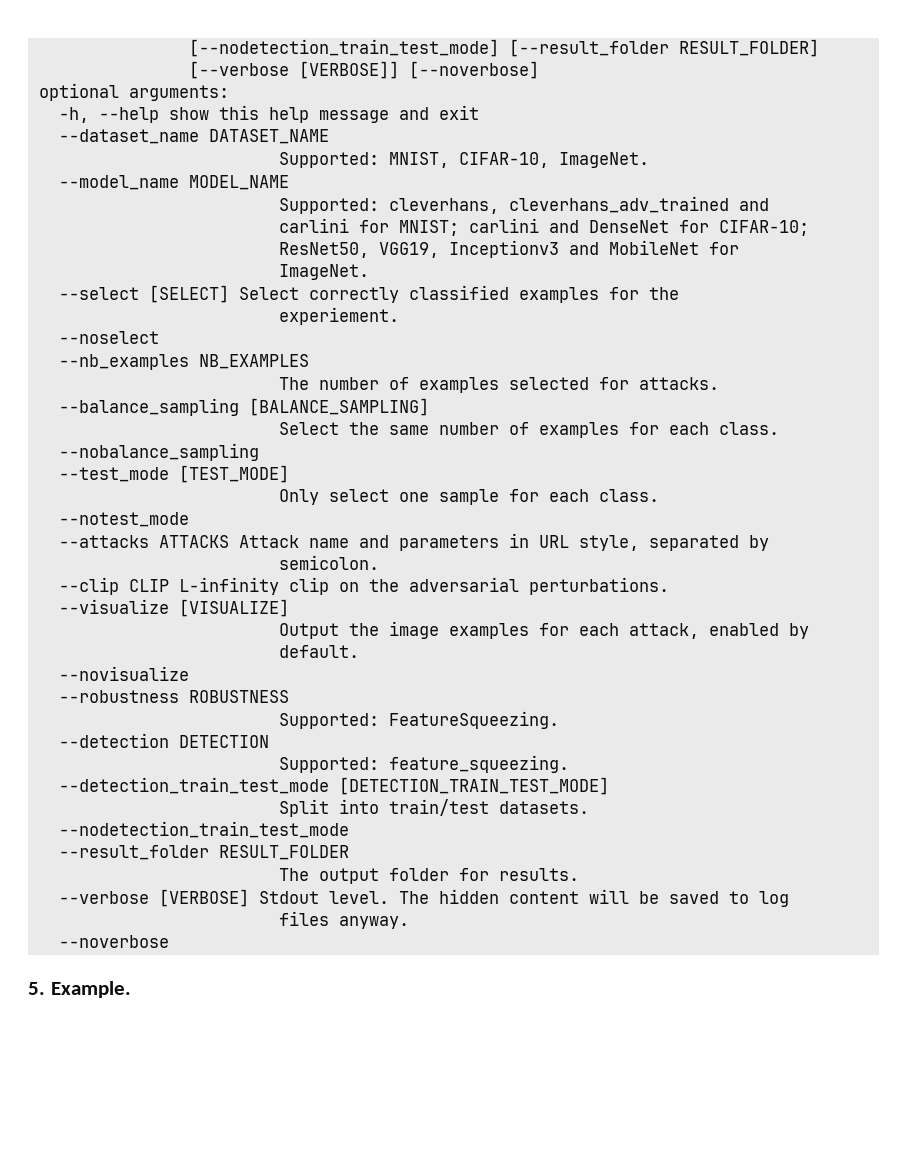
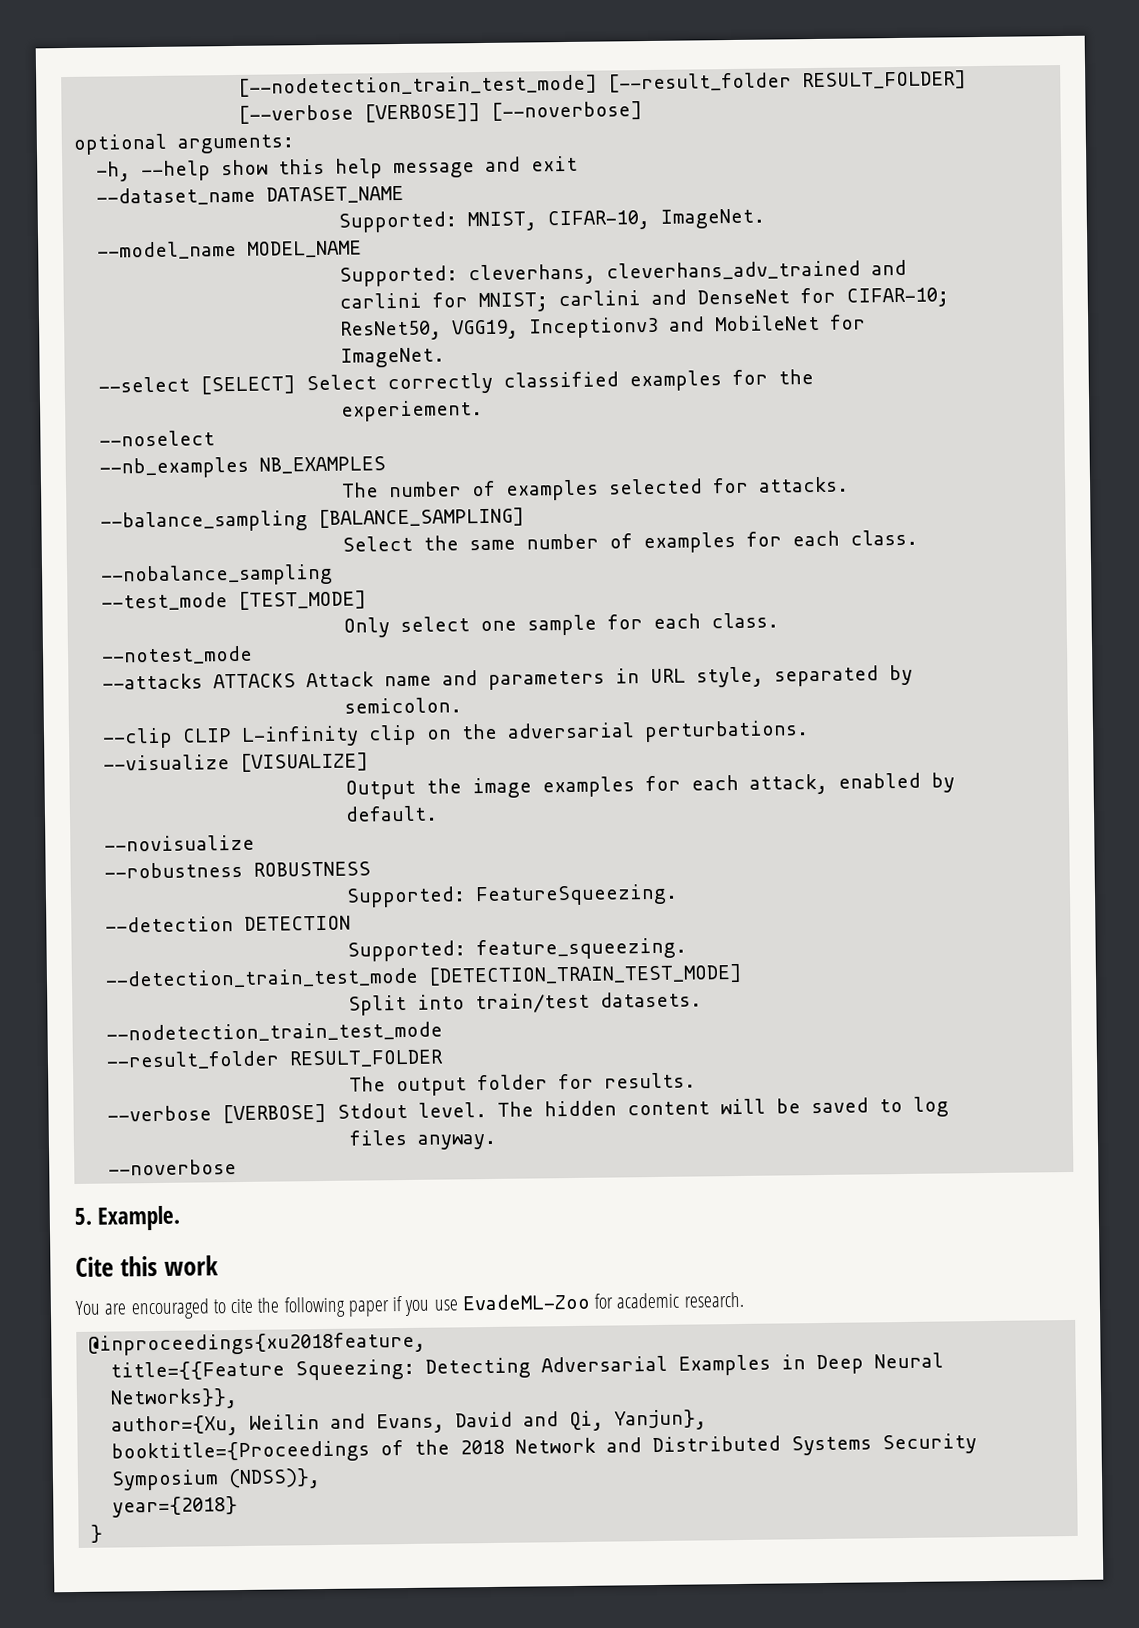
+ Cite this work
+ You are encouraged to cite the following paper if you use EvadeML-Zoo for academic research.
+ @inproceedings{xu2018feature,
+ title={{Feature Squeezing: Detecting Adversarial Examples in Deep Neural Networks}},
+ author={Xu, Weilin and Evans, David and Qi, Yanjun},
+ booktitle={Proceedings of the 2018 Network and Distributed Systems Security Symposium (NDSS)},
+ year={2018}
+ }

